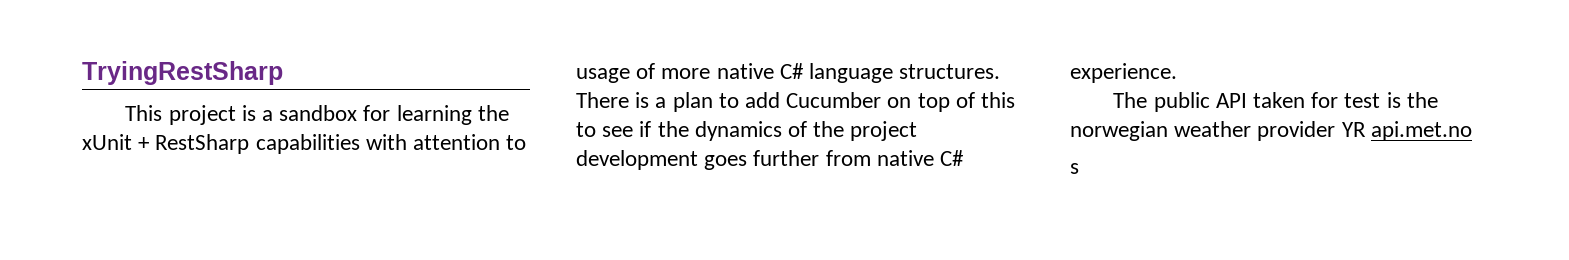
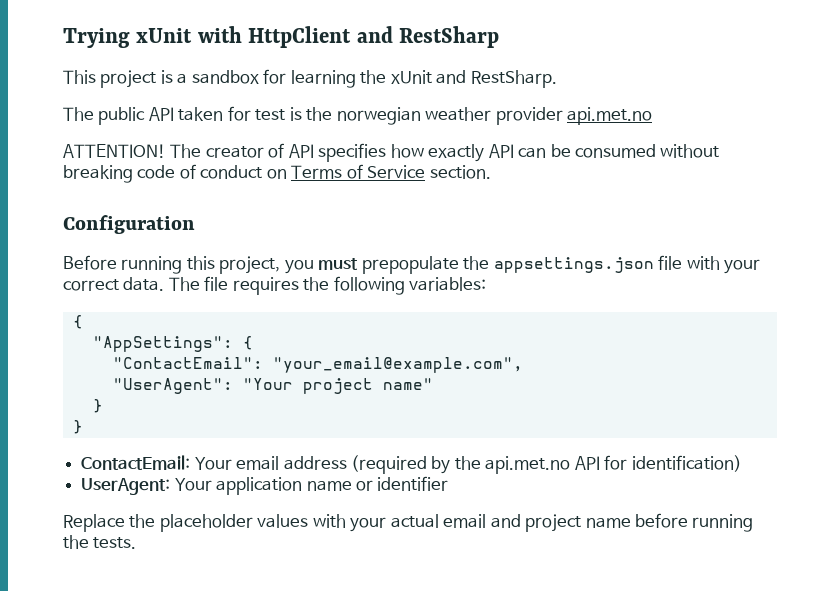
- TryingRestSharp
+ Trying xUnit with HttpClient and RestSharp
- This project is a sandbox for learning the xUnit + RestSharp capabilities with attention to usage of more native C# language structures. There is a plan to add Cucumber on top of this to see if the dynamics of the project development goes further from native C# experience.
+ This project is a sandbox for learning the xUnit and RestSharp.
- The public API taken for test is the norwegian weather provider YR api.met.no
+ The public API taken for test is the norwegian weather provider api.met.no
- s
+ ATTENTION! The creator of API specifies how exactly API can be consumed without breaking code of conduct on Terms of Service section.
+ Configuration
+ Before running this project, you must prepopulate the appsettings.json file with your correct data. The file requires the following variables:
+ {
+ "AppSettings": {
+ "ContactEmail": "your_email@example.com",
+ "UserAgent": "Your project name"
+ }
+ }
+ ContactEmail: Your email address (required by the api.met.no API for identification)
+ UserAgent: Your application name or identifier
+ Replace the placeholder values with your actual email and project name before running the tests.

